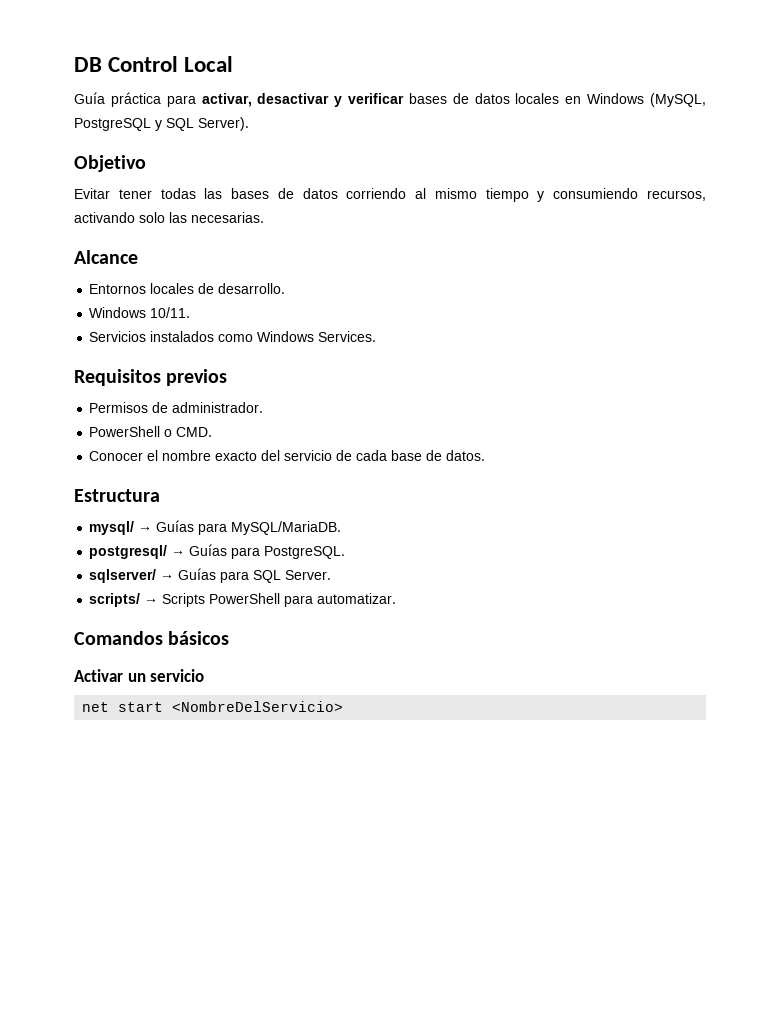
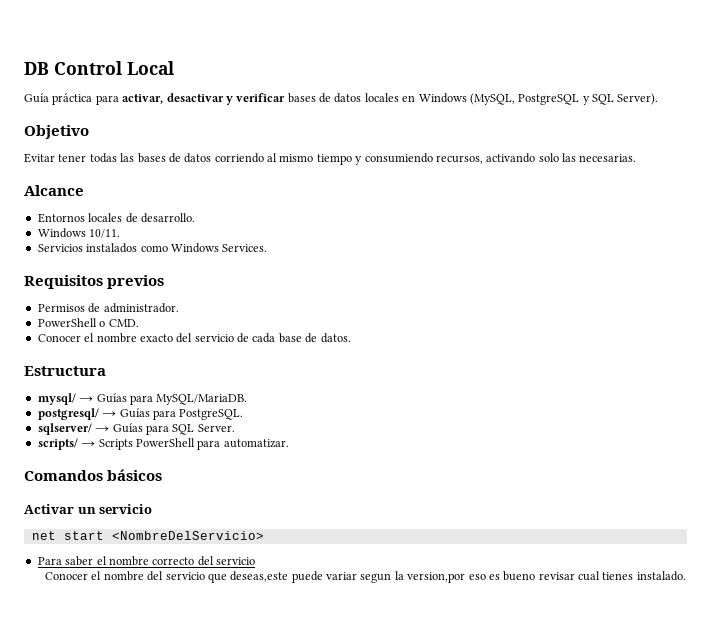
+ Para saber el nombre correcto del servicio
+ Conocer el nombre del servicio que deseas,este puede variar segun la version,por eso es bueno revisar cual tienes instalado.

